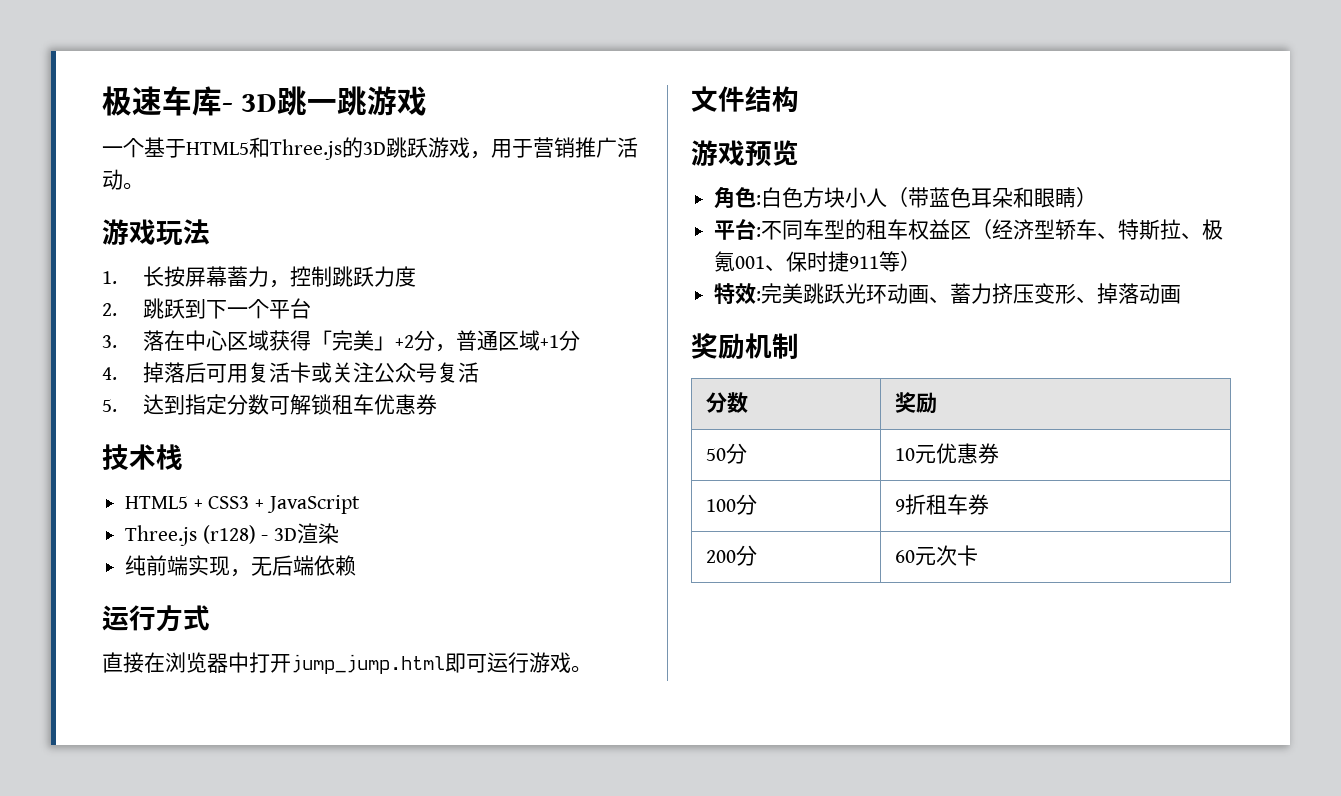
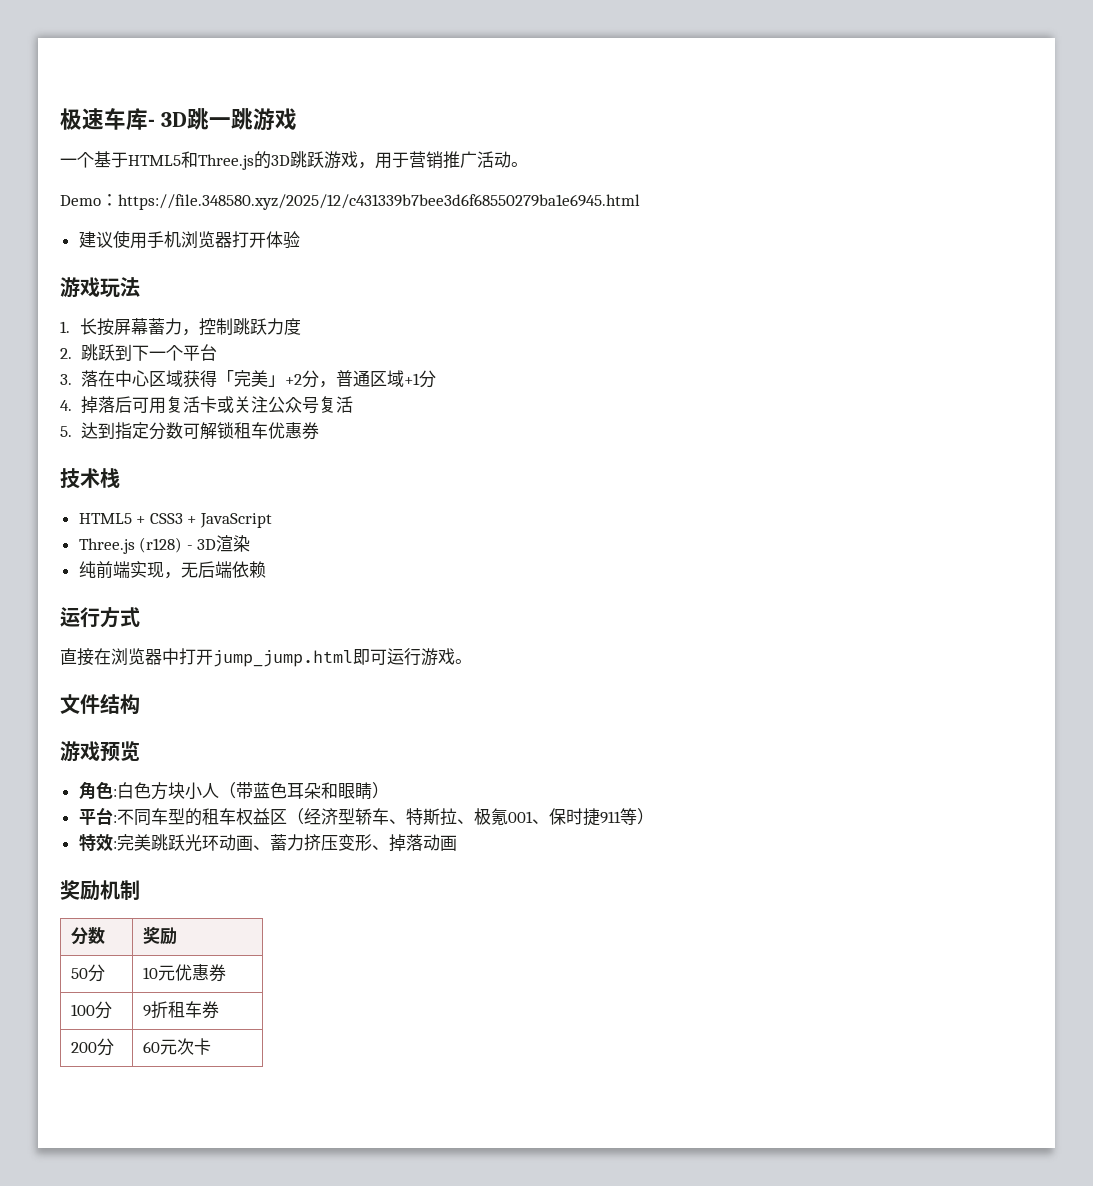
+ Demo：https://file.348580.xyz/2025/12/c431339b7bee3d6f68550279ba1e6945.html
+ 建议使用手机浏览器打开体验

